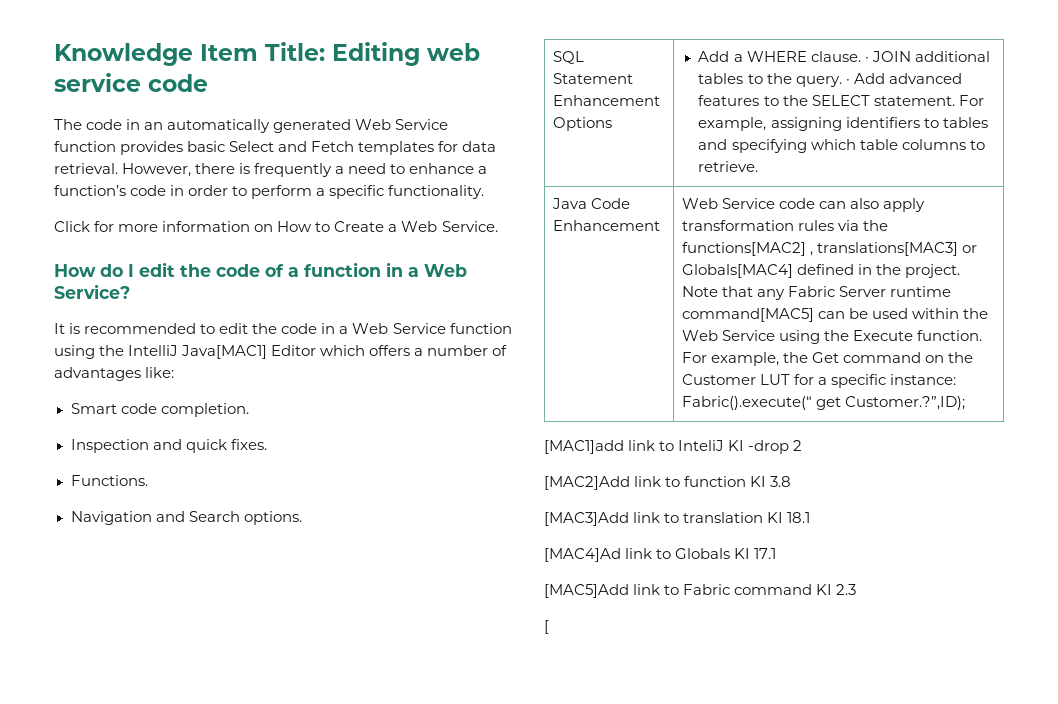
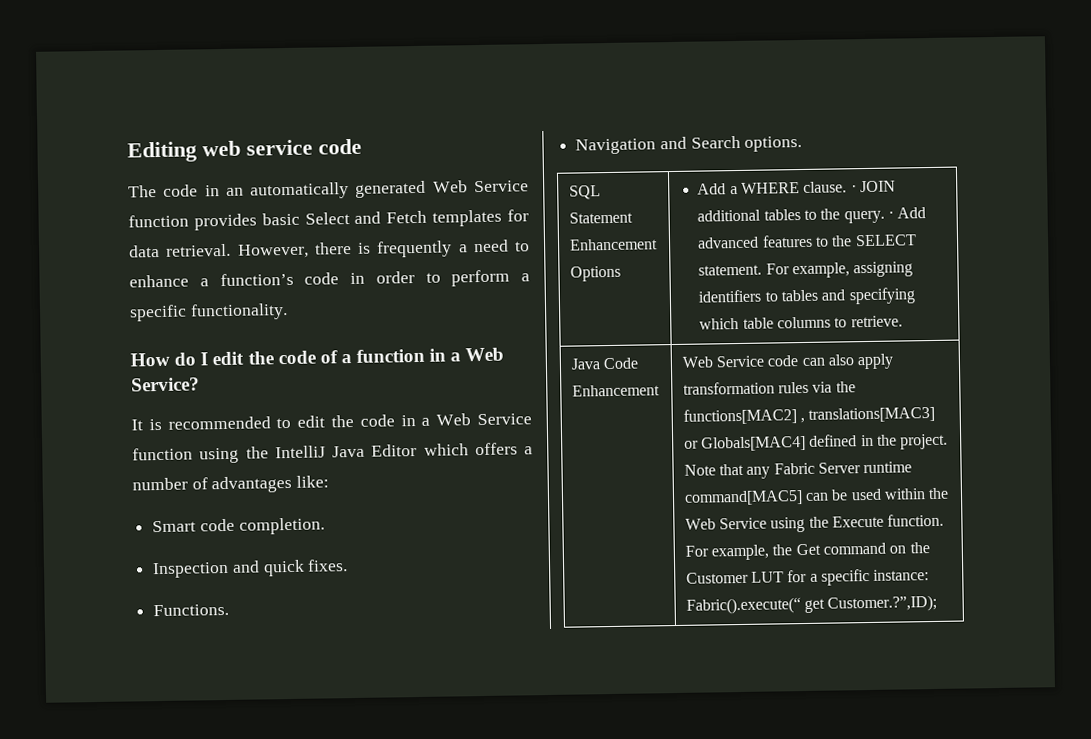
- Knowledge Item Title: Editing web service code
+ Editing web service code
- Click for more information on How to Create a Web Service.
- It is recommended to edit the code in a Web Service function using the IntelliJ Java[MAC1] Editor which offers a number of advantages like:
+ It is recommended to edit the code in a Web Service function using the IntelliJ Java Editor which offers a number of advantages like:
- [MAC1]add link to InteliJ KI -drop 2
- [MAC2]Add link to function KI 3.8
- [MAC3]Add link to translation KI 18.1
- [MAC4]Ad link to Globals KI 17.1
- [MAC5]Add link to Fabric command KI 2.3
- [

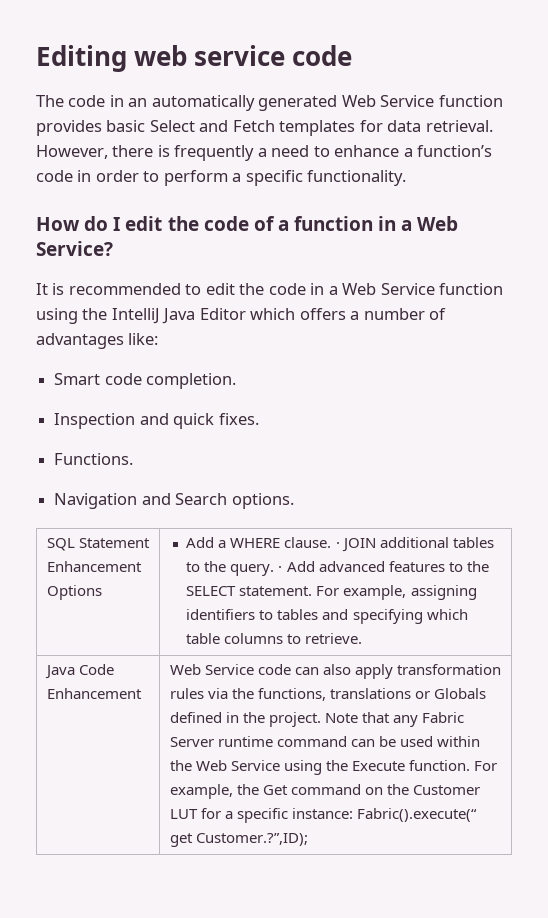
- Web Service code can also apply transformation rules via the functions[MAC2] , translations[MAC3] or Globals[MAC4] defined in the project.
+ Web Service code can also apply transformation rules via the functions, translations or Globals defined in the project.
- Note that any Fabric Server runtime command[MAC5] can be used within the Web Service using the Execute function.
+ Note that any Fabric Server runtime command can be used within the Web Service using the Execute function.

